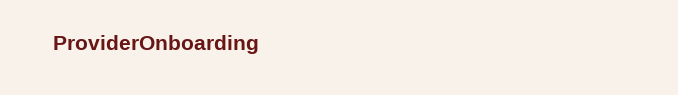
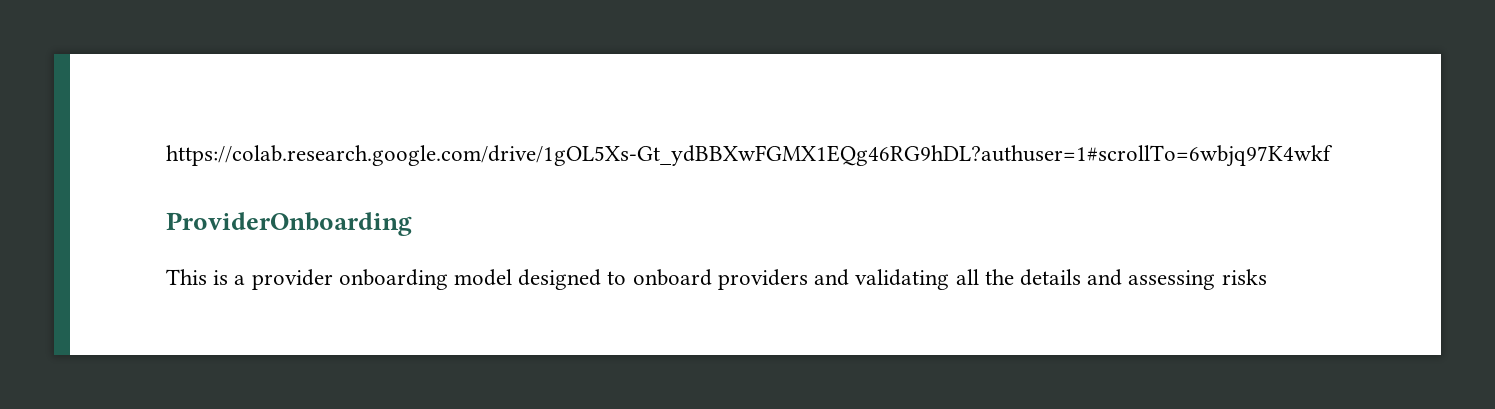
+ https://colab.research.google.com/drive/1gOL5Xs-Gt_ydBBXwFGMX1EQg46RG9hDL?authuser=1#scrollTo=6wbjq97K4wkf
+ This is a provider onboarding model designed to onboard providers and validating all the details and assessing risks

